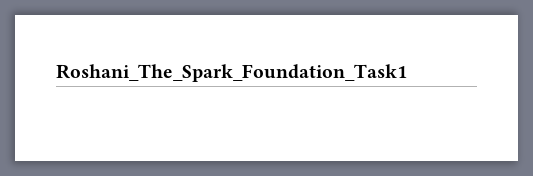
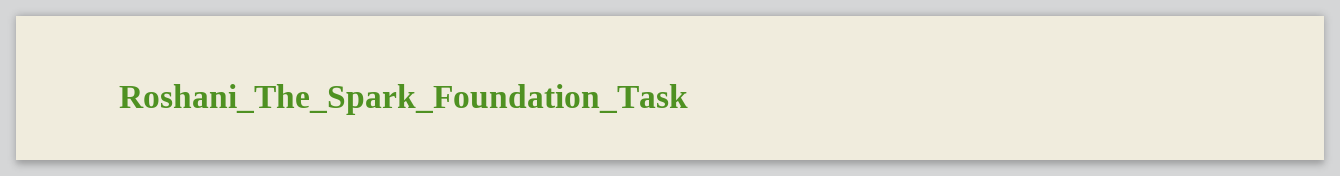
- Roshani_The_Spark_Foundation_Task1
+ Roshani_The_Spark_Foundation_Task

